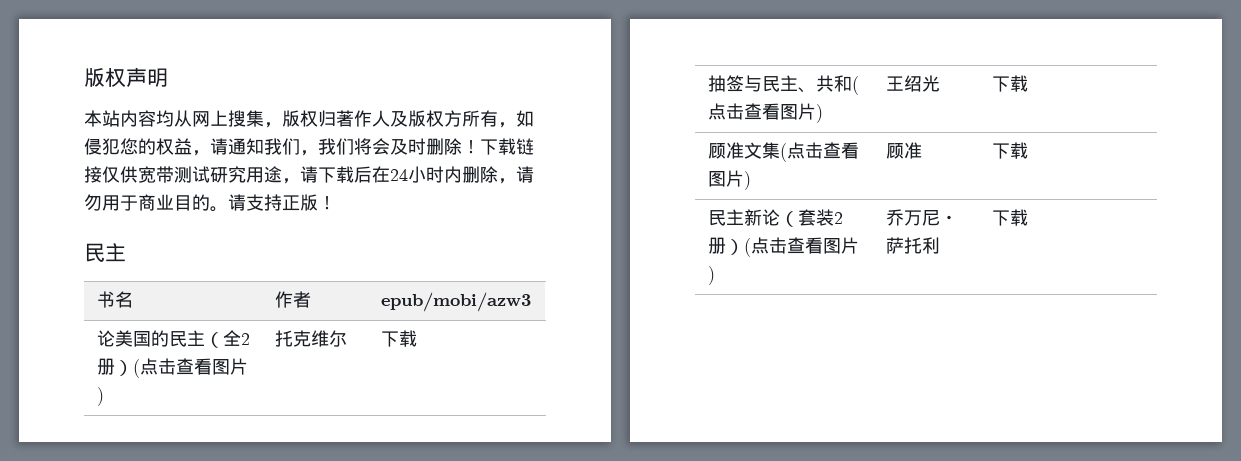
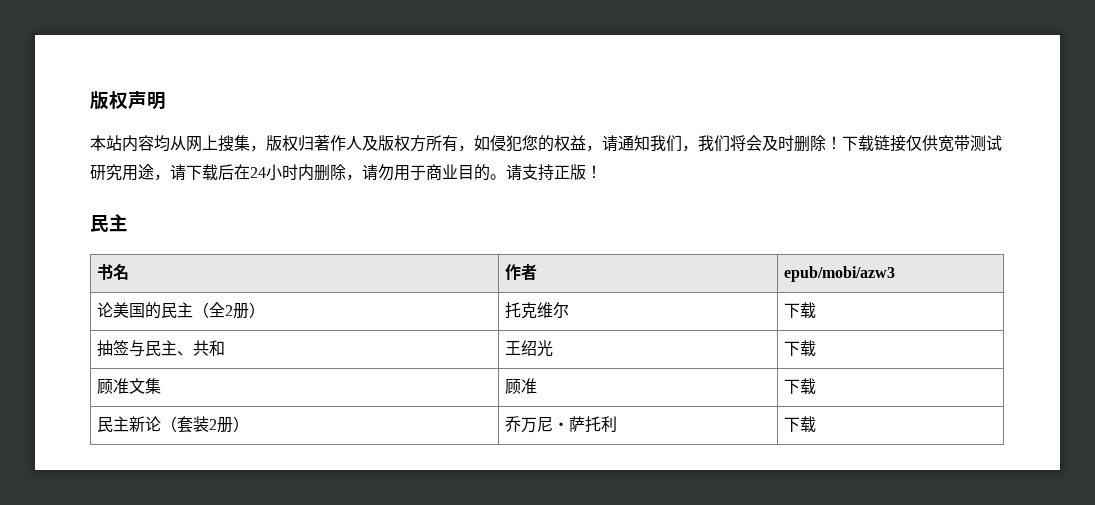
- 论美国的民主（全2册）(点击查看图片) | 托克维尔 | 下载
+ 论美国的民主（全2册） | 托克维尔 | 下载
- 抽签与民主、共和(点击查看图片) | 王绍光 | 下载
+ 抽签与民主、共和 | 王绍光 | 下载
- 顾准文集(点击查看图片) | 顾准 | 下载
+ 顾准文集 | 顾准 | 下载
- 民主新论（套装2册）(点击查看图片) | 乔万尼・萨托利 | 下载
+ 民主新论（套装2册） | 乔万尼・萨托利 | 下载

